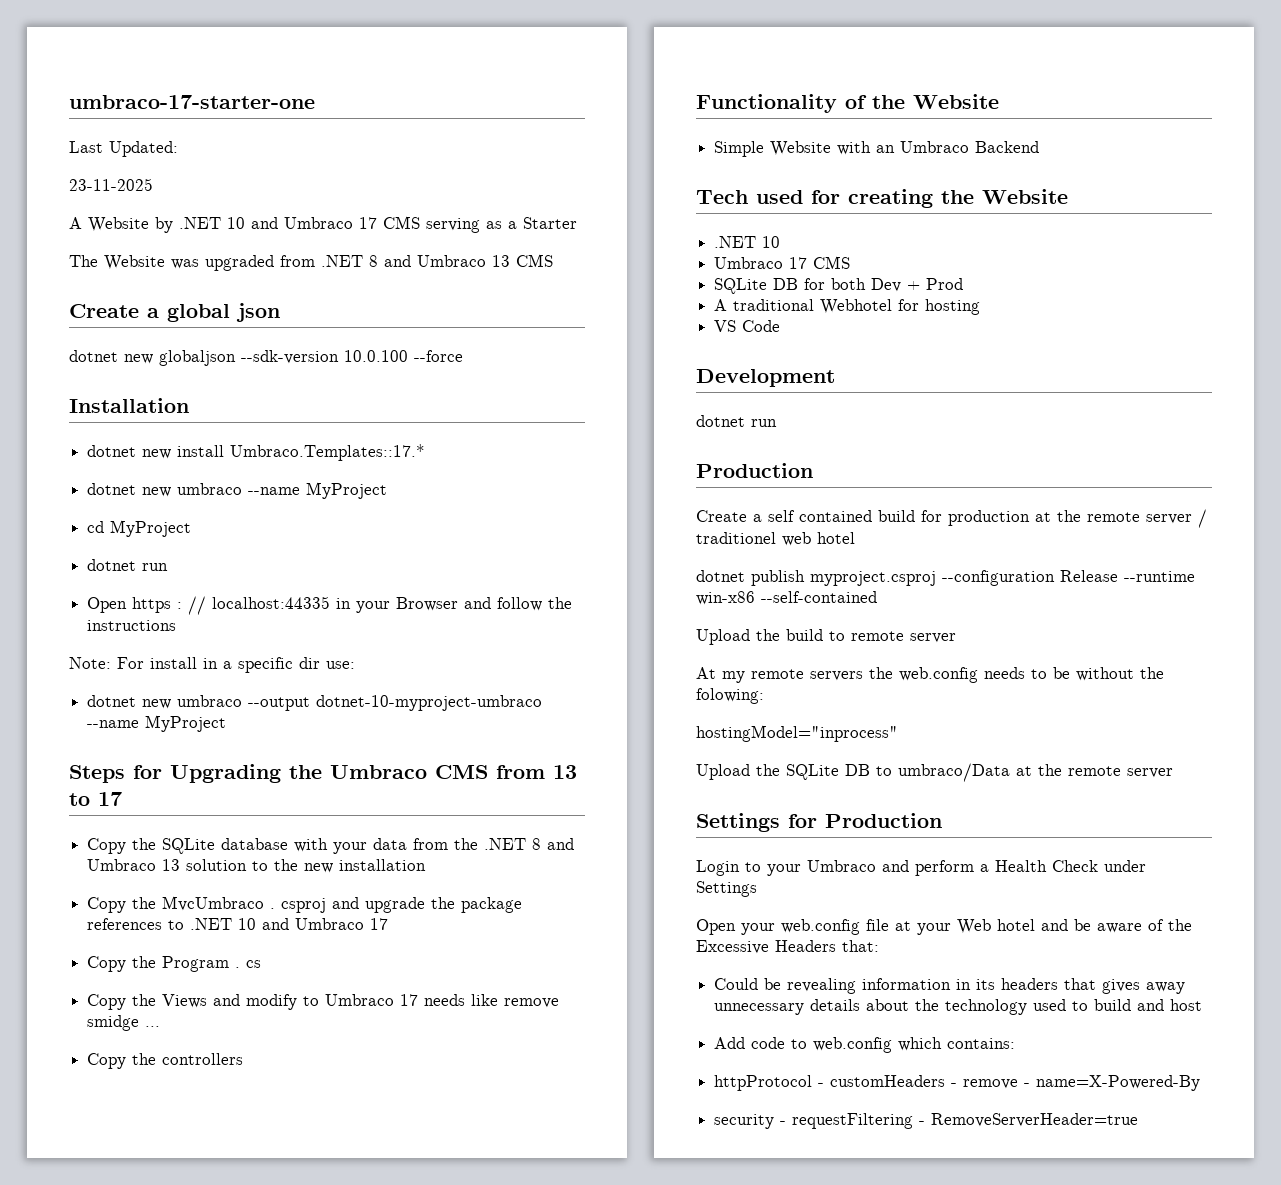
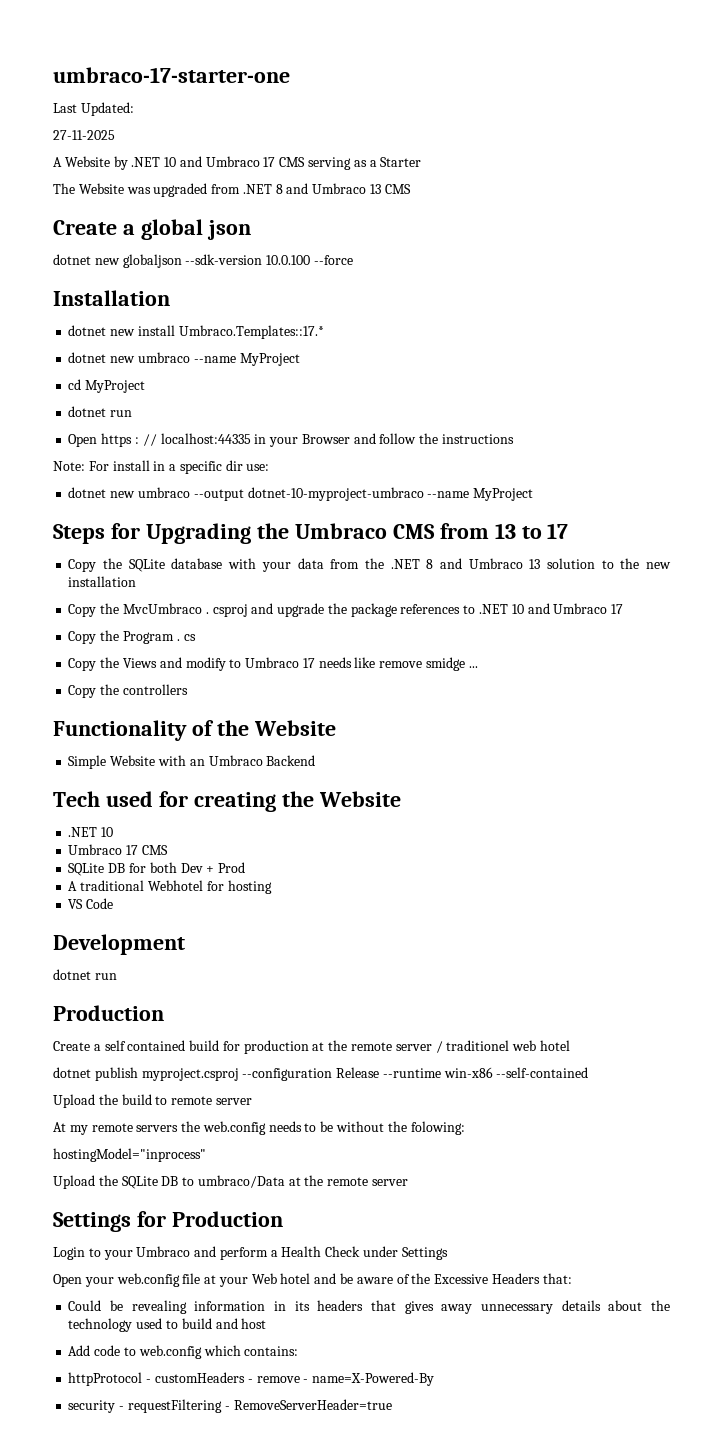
- 23-11-2025
+ 27-11-2025

